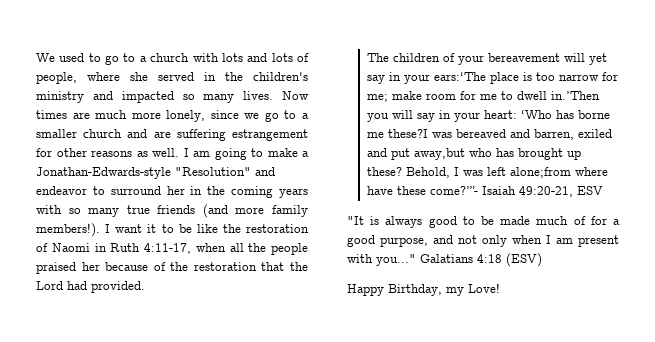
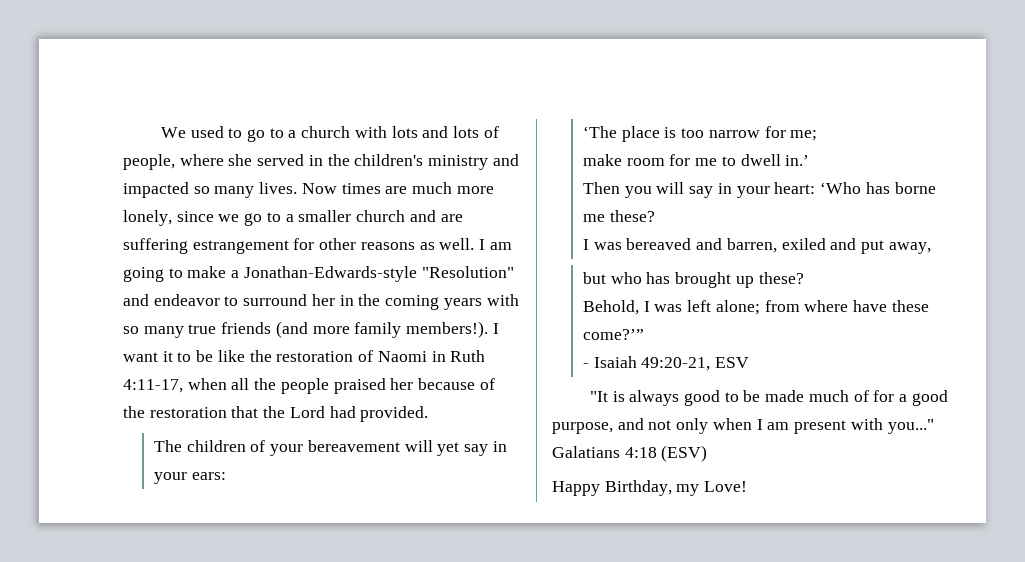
- The children of your bereavement will yet say in your ears:‘The place is too narrow for me; make room for me to dwell in.’Then you will say in your heart: ‘Who has borne me these?I was bereaved and barren, exiled and put away,but who has brought up these? Behold, I was left alone;from where have these come?’”- Isaiah 49:20-21, ESV
+ The children of your bereavement will yet say in your ears:
+ ‘The place is too narrow for me;
+ make room for me to dwell in.’
+ Then you will say in your heart: ‘Who has borne me these?
+ I was bereaved and barren, exiled and put away,
+ but who has brought up these?
+ Behold, I was left alone; from where have these come?’”
+ - Isaiah 49:20-21, ESV

